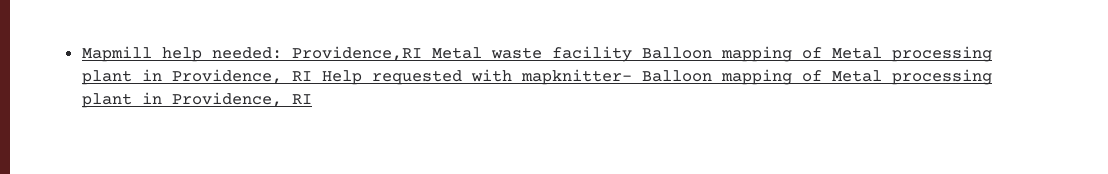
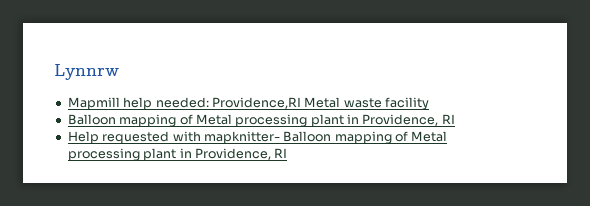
+ Lynnrw
- Mapmill help needed: Providence,RI Metal waste facility Balloon mapping of Metal processing plant in Providence, RI Help requested with mapknitter- Balloon mapping of Metal processing plant in Providence, RI
+ Mapmill help needed: Providence,RI Metal waste facility
+ Balloon mapping of Metal processing plant in Providence, RI
+ Help requested with mapknitter- Balloon mapping of Metal processing plant in Providence, RI

